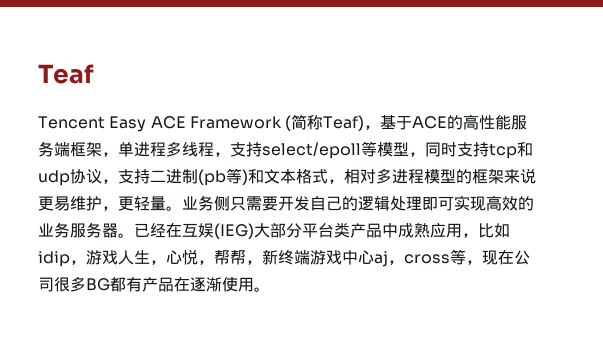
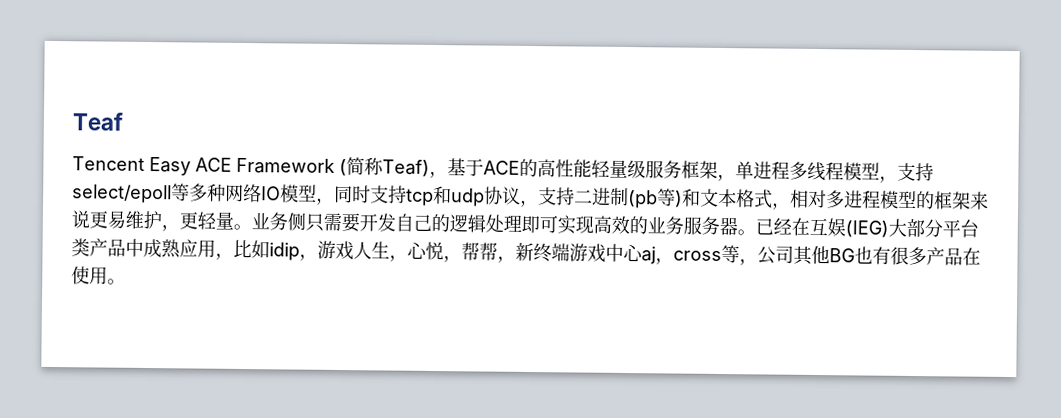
- Tencent Easy ACE Framework (简称Teaf)，基于ACE的高性能服务端框架，单进程多线程，支持select/epoll等模型，同时支持tcp和udp协议，支持二进制(pb等)和文本格式，相对多进程模型的框架来说更易维护，更轻量。
+ Tencent Easy ACE Framework (简称Teaf)，基于ACE的高性能轻量级服务框架，单进程多线程模型，支持select/epoll等多种网络IO模型，同时支持tcp和udp协议，支持二进制(pb等)和文本格式，相对多进程模型的框架来说更易维护，更轻量。
- 已经在互娱(IEG)大部分平台类产品中成熟应用，比如idip，游戏人生，心悦，帮帮，新终端游戏中心aj，cross等，现在公司很多BG都有产品在逐渐使用。
+ 已经在互娱(IEG)大部分平台类产品中成熟应用，比如idip，游戏人生，心悦，帮帮，新终端游戏中心aj，cross等，公司其他BG也有很多产品在使用。

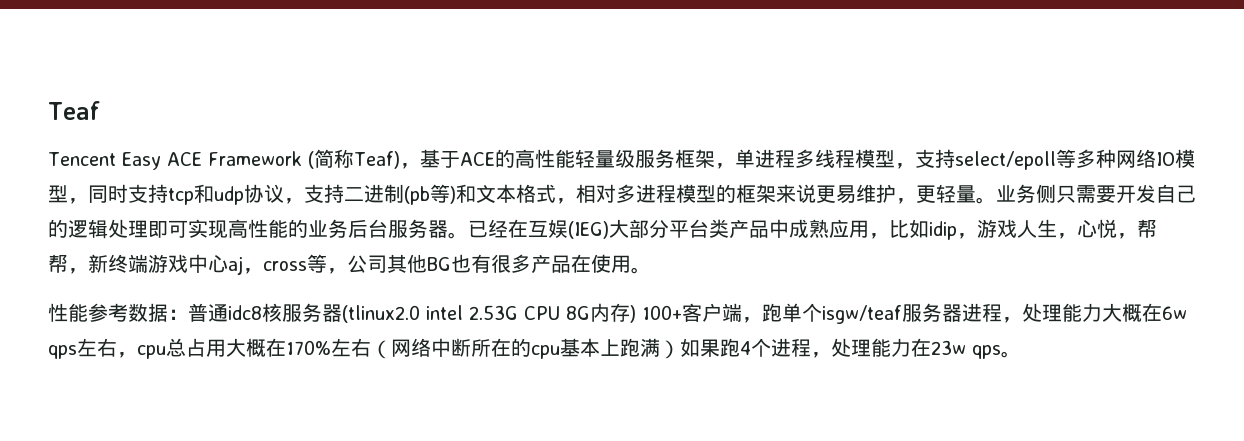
- 业务侧只需要开发自己的逻辑处理即可实现高效的业务服务器。
+ 业务侧只需要开发自己的逻辑处理即可实现高性能的业务后台服务器。
+ 性能参考数据：普通idc8核服务器(tlinux2.0 intel 2.53G CPU 8G内存) 100+客户端，跑单个isgw/teaf服务器进程，处理能力大概在6w qps左右，cpu总占用大概在170%左右（网络中断所在的cpu基本上跑满）如果跑4个进程，处理能力在23w qps。

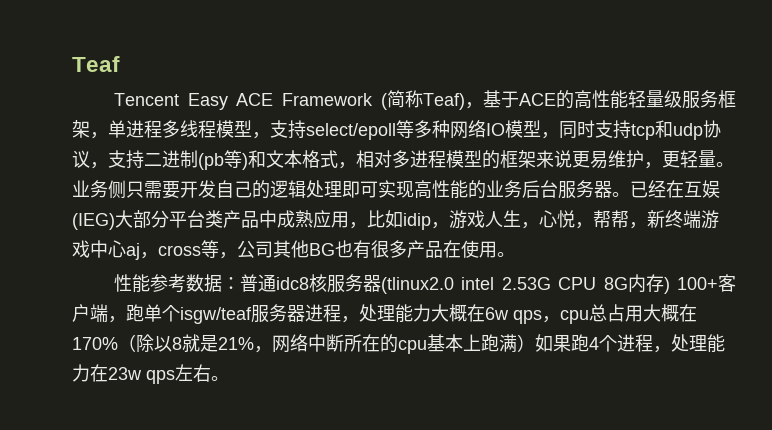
- 性能参考数据：普通idc8核服务器(tlinux2.0 intel 2.53G CPU 8G内存) 100+客户端，跑单个isgw/teaf服务器进程，处理能力大概在6w qps左右，cpu总占用大概在170%左右（网络中断所在的cpu基本上跑满）如果跑4个进程，处理能力在23w qps。
+ 性能参考数据：普通idc8核服务器(tlinux2.0 intel 2.53G CPU 8G内存) 100+客户端，跑单个isgw/teaf服务器进程，处理能力大概在6w qps，cpu总占用大概在170%（除以8就是21%，网络中断所在的cpu基本上跑满）如果跑4个进程，处理能力在23w qps左右。

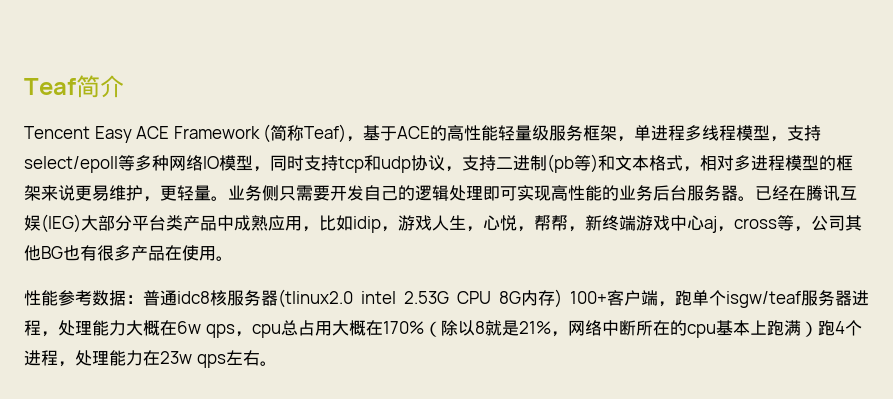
- Teaf
+ Teaf简介
- 已经在互娱(IEG)大部分平台类产品中成熟应用，比如idip，游戏人生，心悦，帮帮，新终端游戏中心aj，cross等，公司其他BG也有很多产品在使用。
+ 已经在腾讯互娱(IEG)大部分平台类产品中成熟应用，比如idip，游戏人生，心悦，帮帮，新终端游戏中心aj，cross等，公司其他BG也有很多产品在使用。
- 性能参考数据：普通idc8核服务器(tlinux2.0 intel 2.53G CPU 8G内存) 100+客户端，跑单个isgw/teaf服务器进程，处理能力大概在6w qps，cpu总占用大概在170%（除以8就是21%，网络中断所在的cpu基本上跑满）如果跑4个进程，处理能力在23w qps左右。
+ 性能参考数据：普通idc8核服务器(tlinux2.0 intel 2.53G CPU 8G内存) 100+客户端，跑单个isgw/teaf服务器进程，处理能力大概在6w qps，cpu总占用大概在170%（除以8就是21%，网络中断所在的cpu基本上跑满）跑4个进程，处理能力在23w qps左右。

